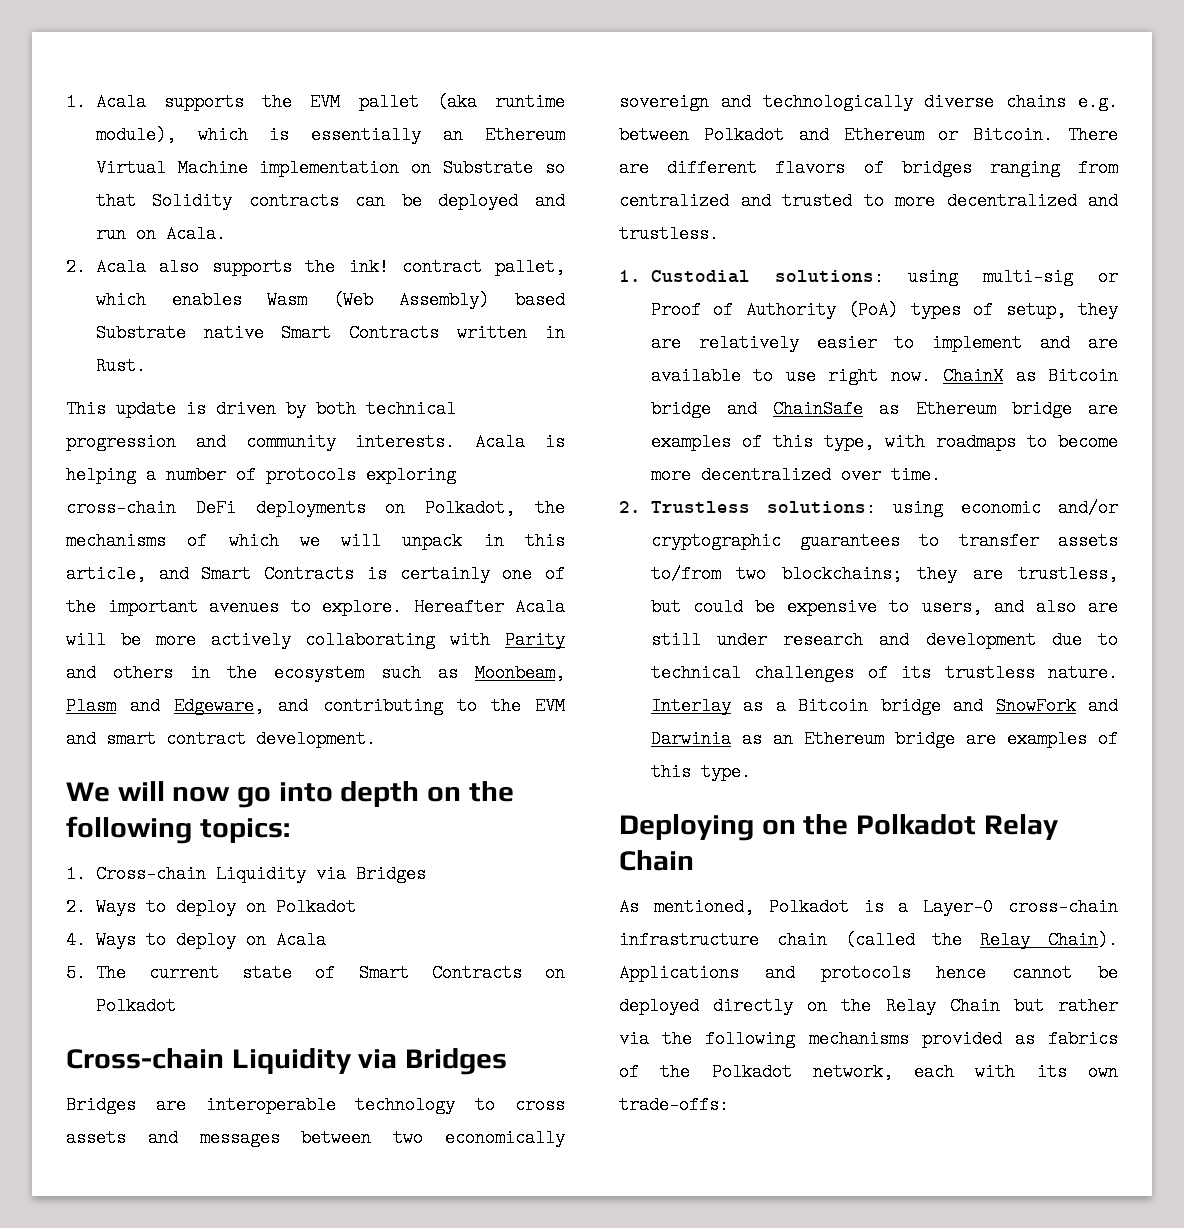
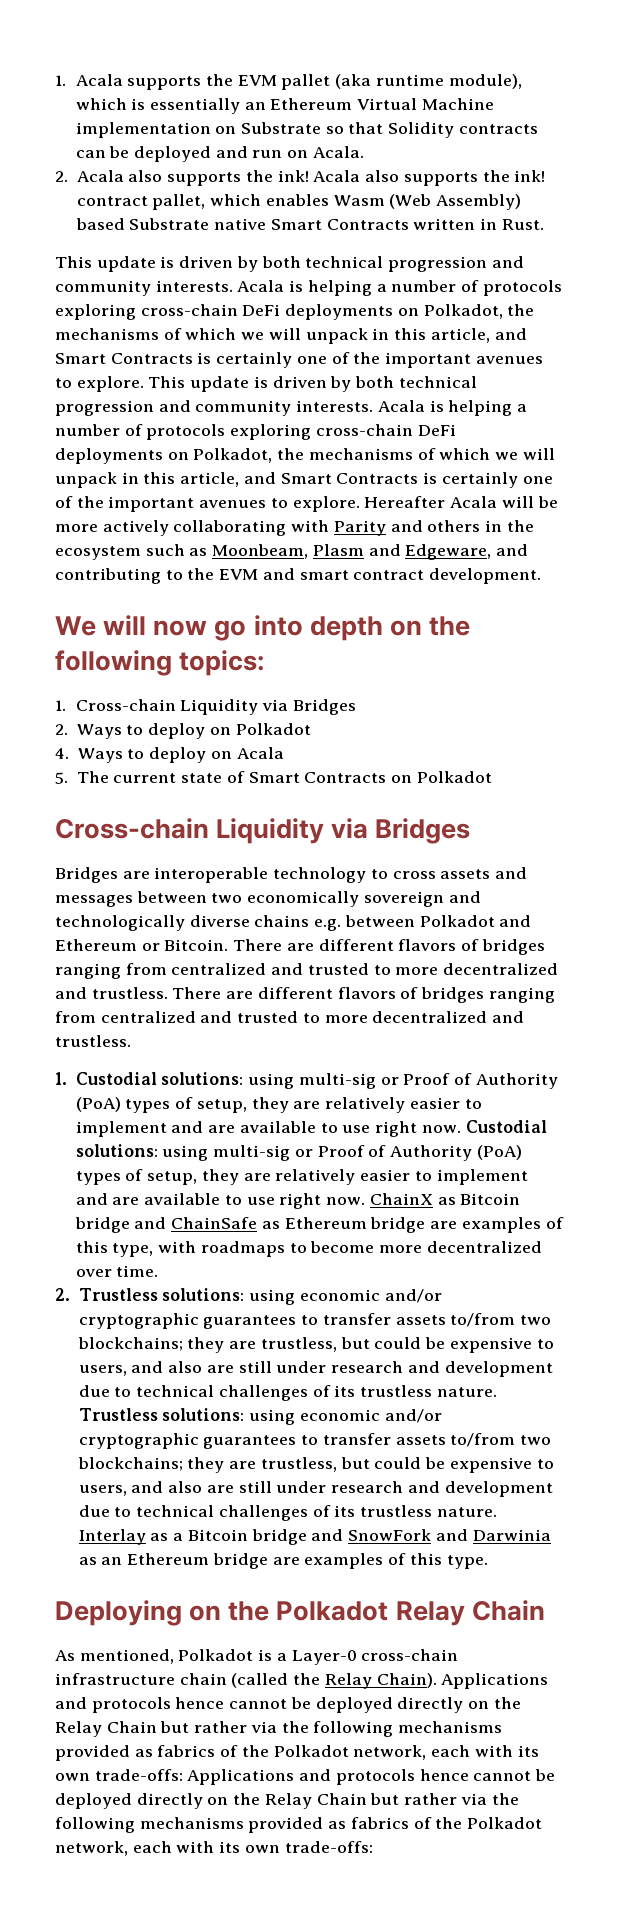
- 2. Acala also supports the ink! contract pallet, which enables Wasm (Web Assembly) based Substrate native Smart Contracts written in Rust.
+ 2. Acala also supports the ink! Acala also supports the ink! contract pallet, which enables Wasm (Web Assembly) based Substrate native Smart Contracts written in Rust.
- Acala is helping a number of protocols exploring cross-chain DeFi deployments on Polkadot, the mechanisms of which we will unpack in this article, and Smart Contracts is certainly one of the important avenues to explore.
+ Acala is helping a number of protocols exploring cross-chain DeFi deployments on Polkadot, the mechanisms of which we will unpack in this article, and Smart Contracts is certainly one of the important avenues to explore. This update is driven by both technical progression and community interests. Acala is helping a number of protocols exploring cross-chain DeFi deployments on Polkadot, the mechanisms of which we will unpack in this article, and Smart Contracts is certainly one of the important avenues to explore.
- There are different flavors of bridges ranging from centralized and trusted to more decentralized and trustless.
+ There are different flavors of bridges ranging from centralized and trusted to more decentralized and trustless. There are different flavors of bridges ranging from centralized and trusted to more decentralized and trustless.
- 1. Custodial solutions: using multi-sig or Proof of Authority (PoA) types of setup, they are relatively easier to implement and are available to use right now.
+ 1. Custodial solutions: using multi-sig or Proof of Authority (PoA) types of setup, they are relatively easier to implement and are available to use right now. Custodial solutions: using multi-sig or Proof of Authority (PoA) types of setup, they are relatively easier to implement and are available to use right now.
- 2. Trustless solutions: using economic and/or cryptographic guarantees to transfer assets to/from two blockchains; they are trustless, but could be expensive to users, and also are still under research and development due to technical challenges of its trustless nature.
+ 2. Trustless solutions: using economic and/or cryptographic guarantees to transfer assets to/from two blockchains; they are trustless, but could be expensive to users, and also are still under research and development due to technical challenges of its trustless nature. Trustless solutions: using economic and/or cryptographic guarantees to transfer assets to/from two blockchains; they are trustless, but could be expensive to users, and also are still under research and development due to technical challenges of its trustless nature.
- Applications and protocols hence cannot be deployed directly on the Relay Chain but rather via the following mechanisms provided as fabrics of the Polkadot network, each with its own trade-offs:
+ Applications and protocols hence cannot be deployed directly on the Relay Chain but rather via the following mechanisms provided as fabrics of the Polkadot network, each with its own trade-offs: Applications and protocols hence cannot be deployed directly on the Relay Chain but rather via the following mechanisms provided as fabrics of the Polkadot network, each with its own trade-offs:

